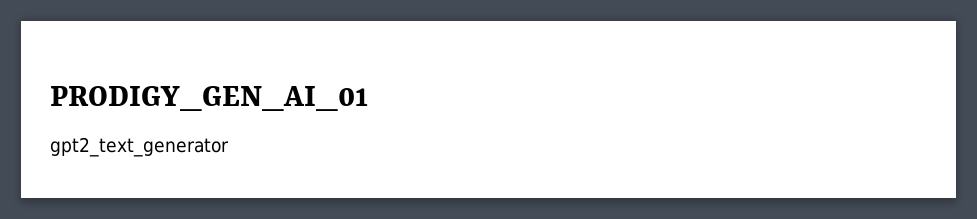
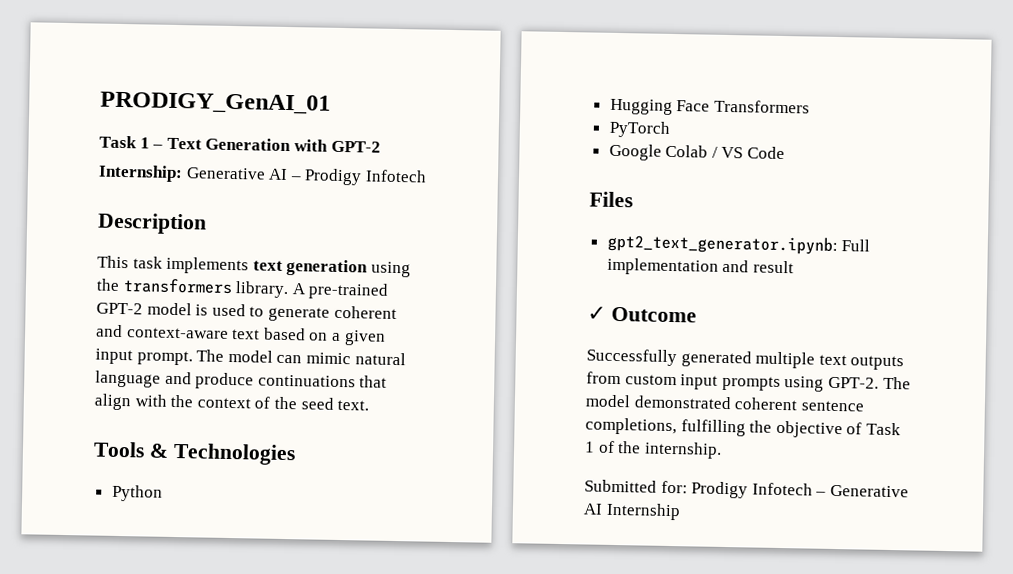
- PRODIGY_GEN_AI_01
- gpt2_text_generator
+ PRODIGY_GenAI_01
+ Task 1 – Text Generation with GPT-2
+ Internship: Generative AI – Prodigy Infotech
+ Description
+ This task implements text generation using the transformers library. A pre-trained GPT-2 model is used to generate coherent and context-aware text based on a given input prompt. The model can mimic natural language and produce continuations that align with the context of the seed text.
+ Tools & Technologies
+ Python
+ Hugging Face Transformers
+ PyTorch
+ Google Colab / VS Code
+ Files
+ gpt2_text_generator.ipynb: Full implementation and result
+ ✓ Outcome
+ Successfully generated multiple text outputs from custom input prompts using GPT-2. The model demonstrated coherent sentence completions, fulfilling the objective of Task 1 of the internship.
+ Submitted for: Prodigy Infotech – Generative AI Internship

